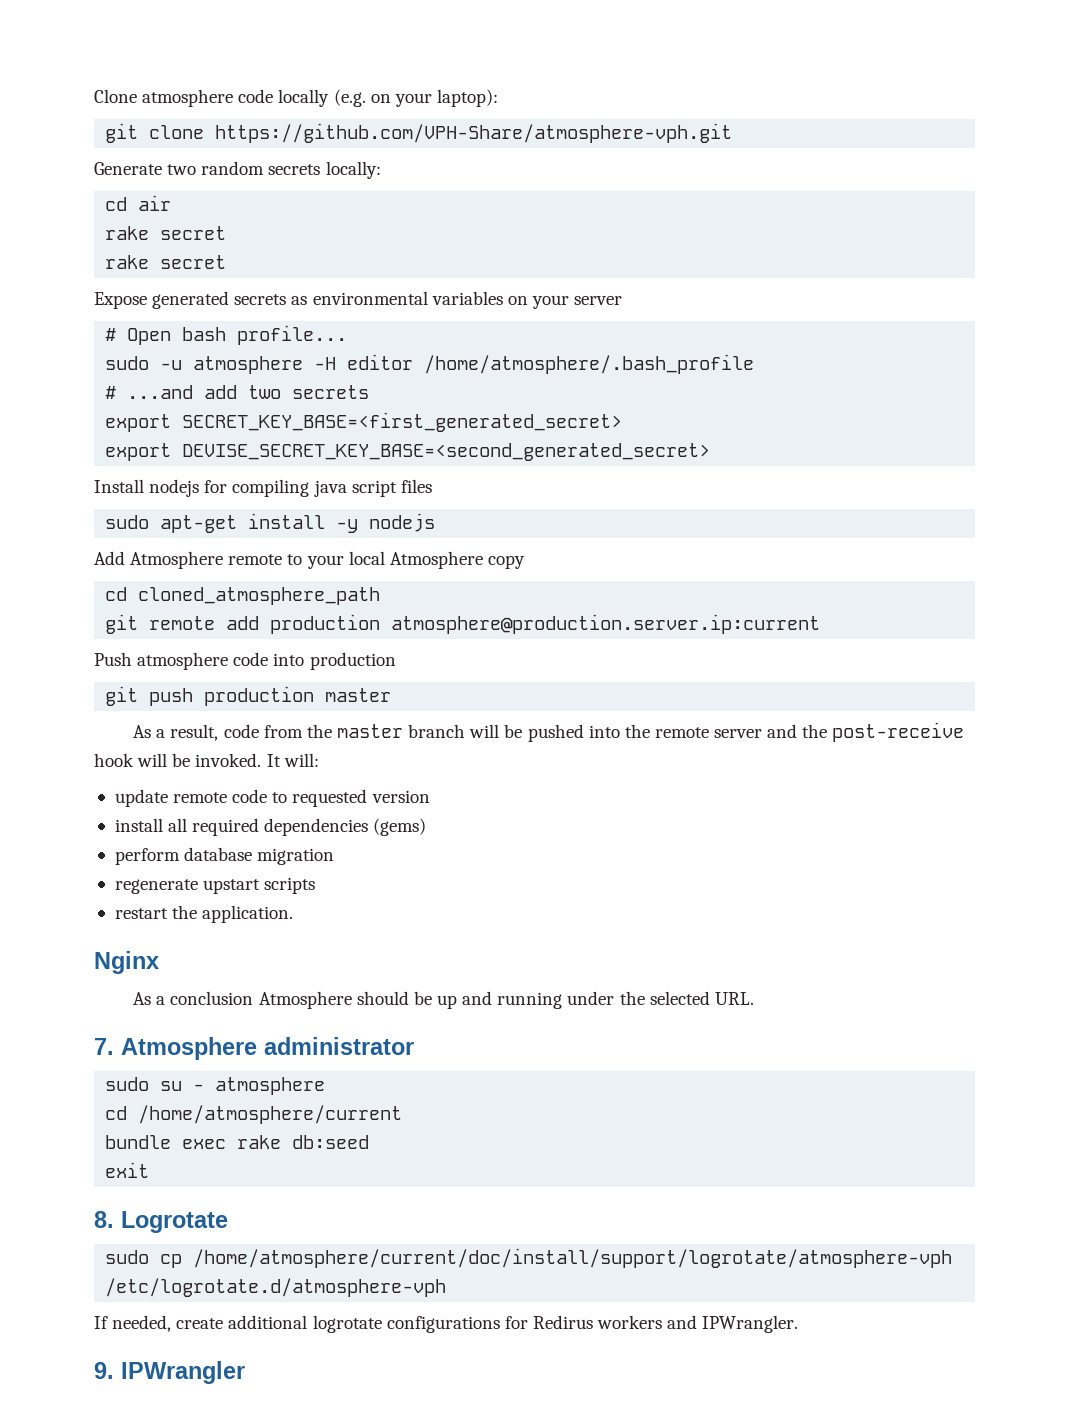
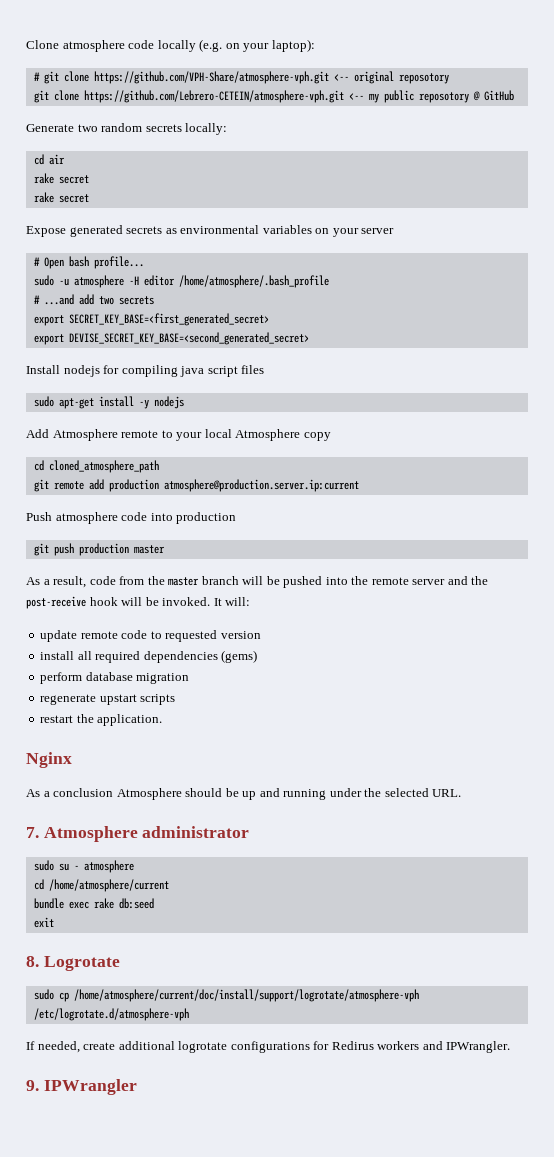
- git clone https://github.com/VPH-Share/atmosphere-vph.git
+ # git clone https://github.com/VPH-Share/atmosphere-vph.git <-- original reposotory
+ git clone https://github.com/Lebrero-CETEIN/atmosphere-vph.git <-- my public reposotory @ GitHub

